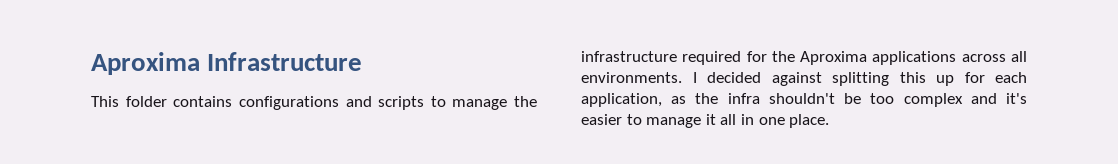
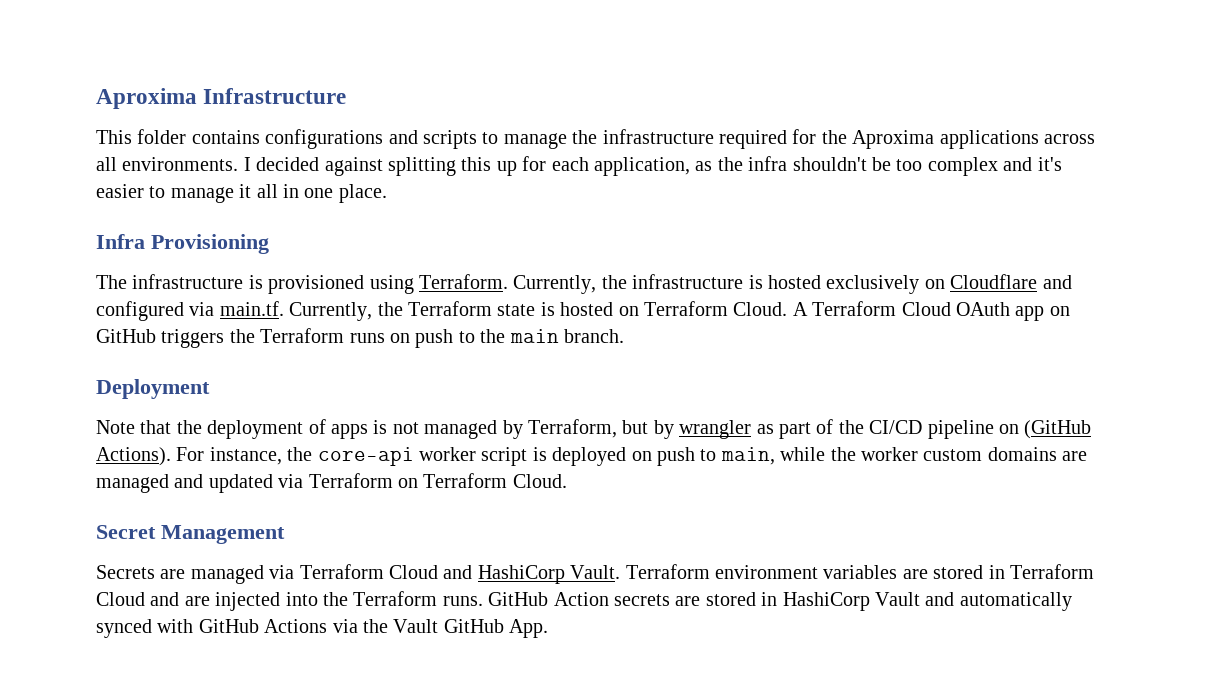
+ Infra Provisioning
+ The infrastructure is provisioned using Terraform. Currently, the infrastructure is hosted exclusively on Cloudflare and configured via main.tf. Currently, the Terraform state is hosted on Terraform Cloud. A Terraform Cloud OAuth app on GitHub triggers the Terraform runs on push to the main branch.
+ Deployment
+ Note that the deployment of apps is not managed by Terraform, but by wrangler as part of the CI/CD pipeline on (GitHub Actions). For instance, the core-api worker script is deployed on push to main, while the worker custom domains are managed and updated via Terraform on Terraform Cloud.
+ Secret Management
+ Secrets are managed via Terraform Cloud and HashiCorp Vault. Terraform environment variables are stored in Terraform Cloud and are injected into the Terraform runs. GitHub Action secrets are stored in HashiCorp Vault and automatically synced with GitHub Actions via the Vault GitHub App.

